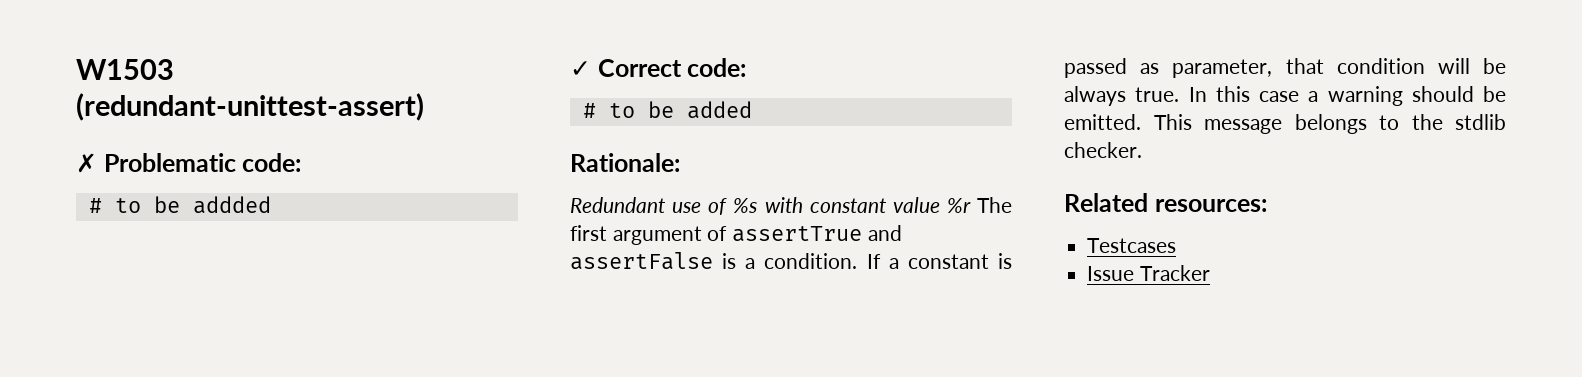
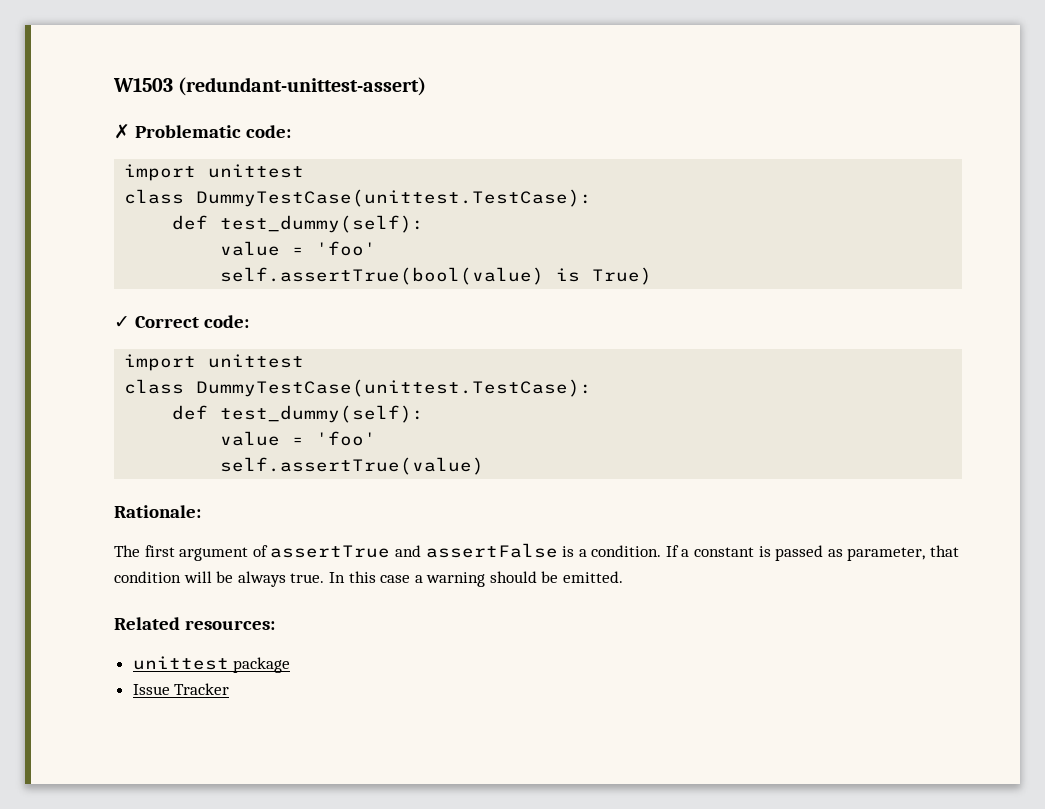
  ✗ Problematic code:
- # to be addded
+ import unittest
+ class DummyTestCase(unittest.TestCase):
+ def test_dummy(self):
+ value = 'foo'
+ self.assertTrue(bool(value) is True)
  ✓ Correct code:
- # to be added
+ import unittest
+ class DummyTestCase(unittest.TestCase):
+ def test_dummy(self):
+ value = 'foo'
+ self.assertTrue(value)
  Rationale:
- Redundant use of %s with constant value %r The first argument of assertTrue and assertFalse is a condition.
+ The first argument of assertTrue and assertFalse is a condition.
- This message belongs to the stdlib checker.
- Testcases
+ unittest package

